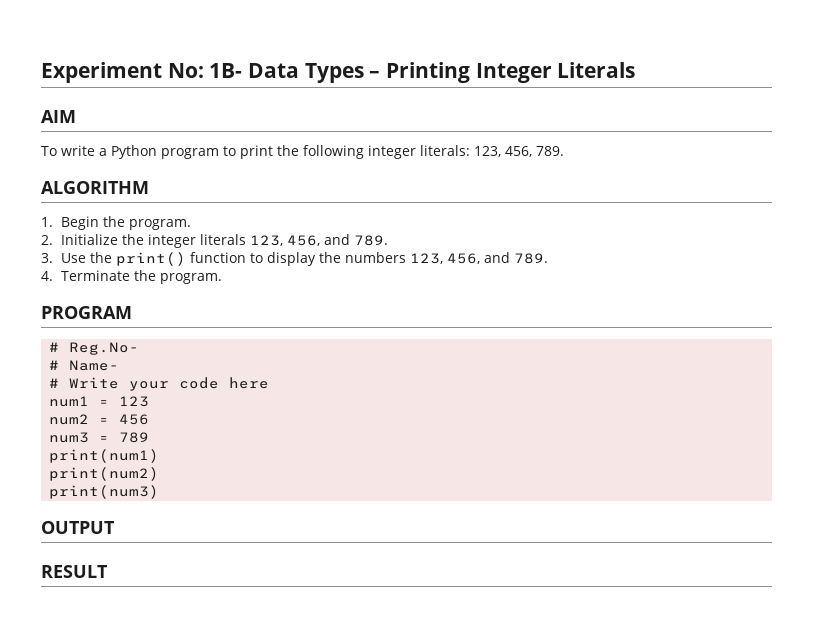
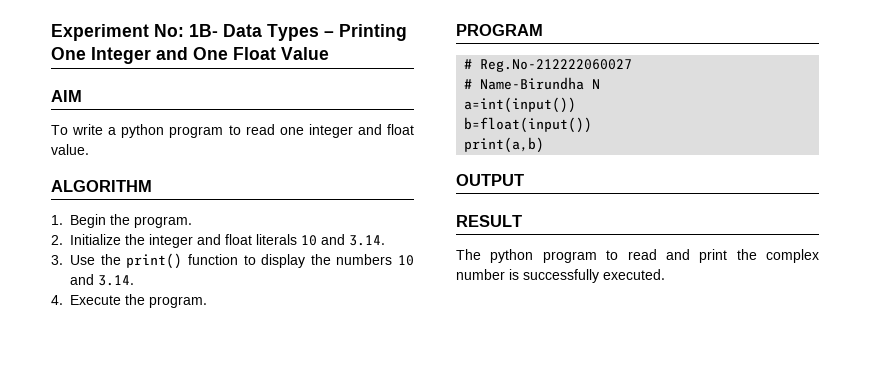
- Experiment No: 1B- Data Types – Printing Integer Literals
+ Experiment No: 1B- Data Types – Printing One Integer and One Float Value
- To write a Python program to print the following integer literals: 123, 456, 789.
+ To write a python program to read one integer and float value.
- 2. Initialize the integer literals 123, 456, and 789.
+ 2. Initialize the integer and float literals 10 and 3.14.
- 3. Use the print() function to display the numbers 123, 456, and 789.
+ 3. Use the print() function to display the numbers 10 and 3.14.
- 4. Terminate the program.
+ 4. Execute the program.
- # Reg.No-
- # Name-
- # Write your code here
- num1 = 123
- num2 = 456
- num3 = 789
- print(num1)
- print(num2)
- print(num3)
+ # Reg.No-212222060027
+ # Name-Birundha N
+ a=int(input())
+ b=float(input())
+ print(a,b)
  OUTPUT
  RESULT
+ The python program to read and print the complex number is successfully executed.

